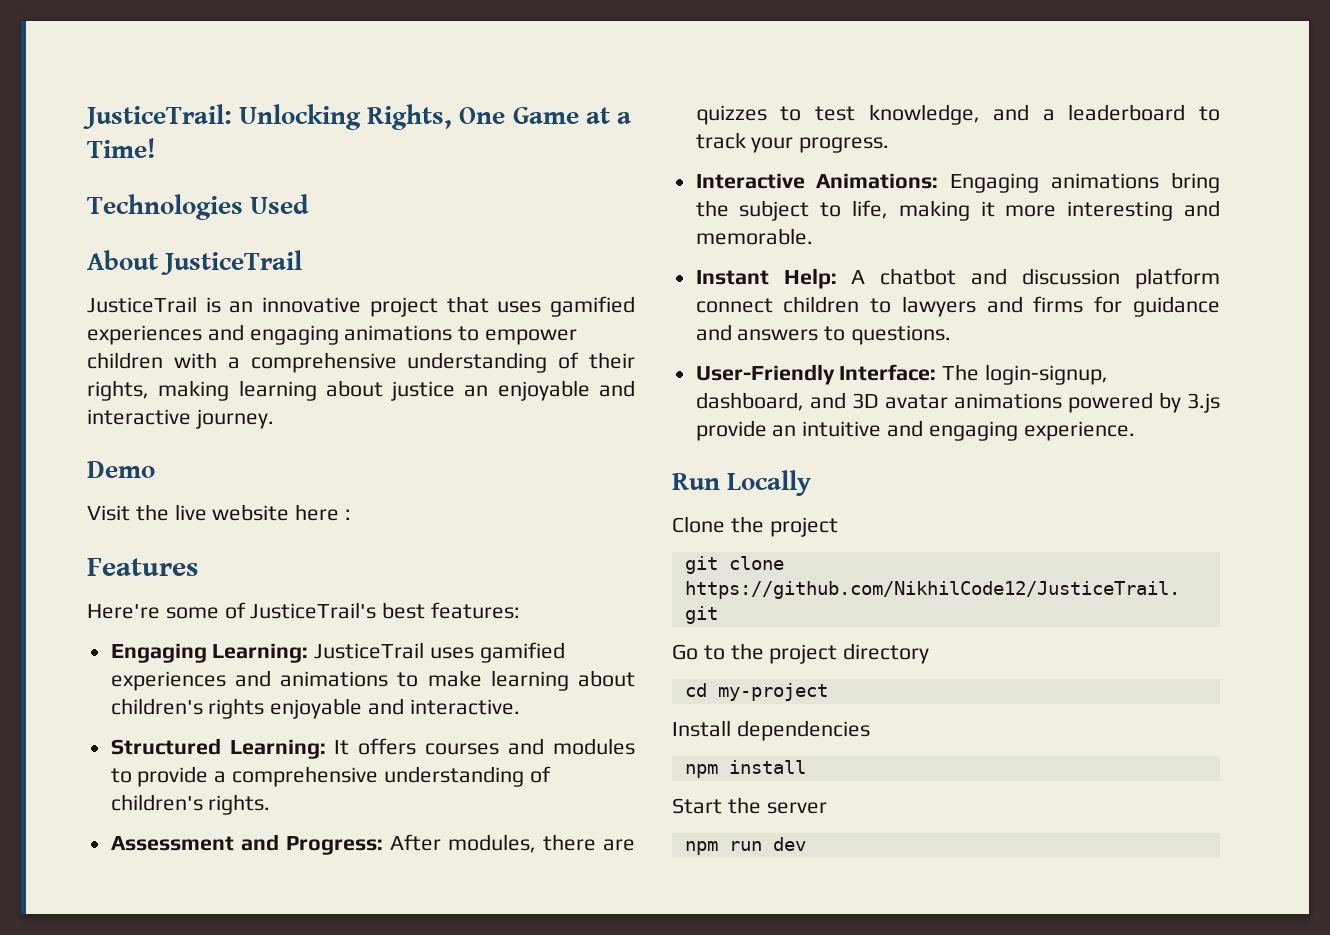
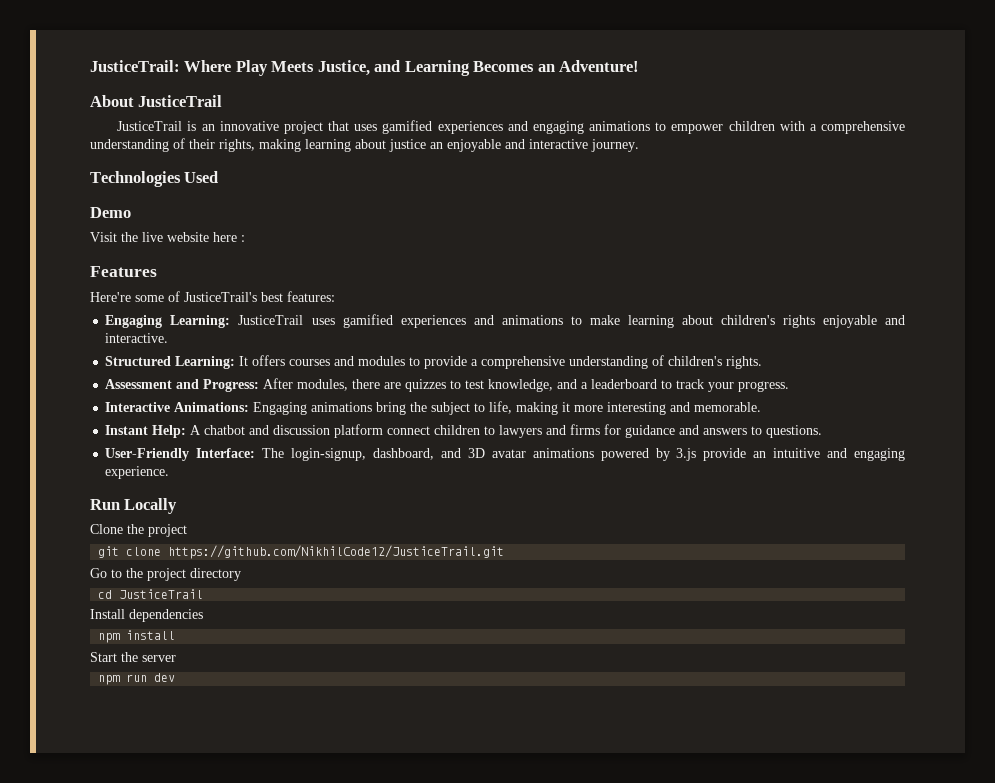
- JusticeTrail: Unlocking Rights, One Game at a Time!
- Technologies Used
+ JusticeTrail: Where Play Meets Justice, and Learning Becomes an Adventure!
+ Technologies Used
- cd my-project
+ cd JusticeTrail

